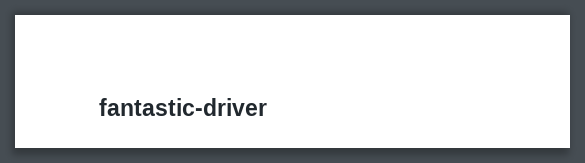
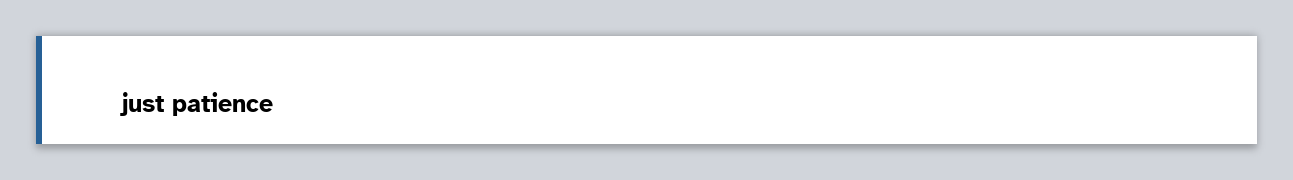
- fantastic-driver
+ just patience

